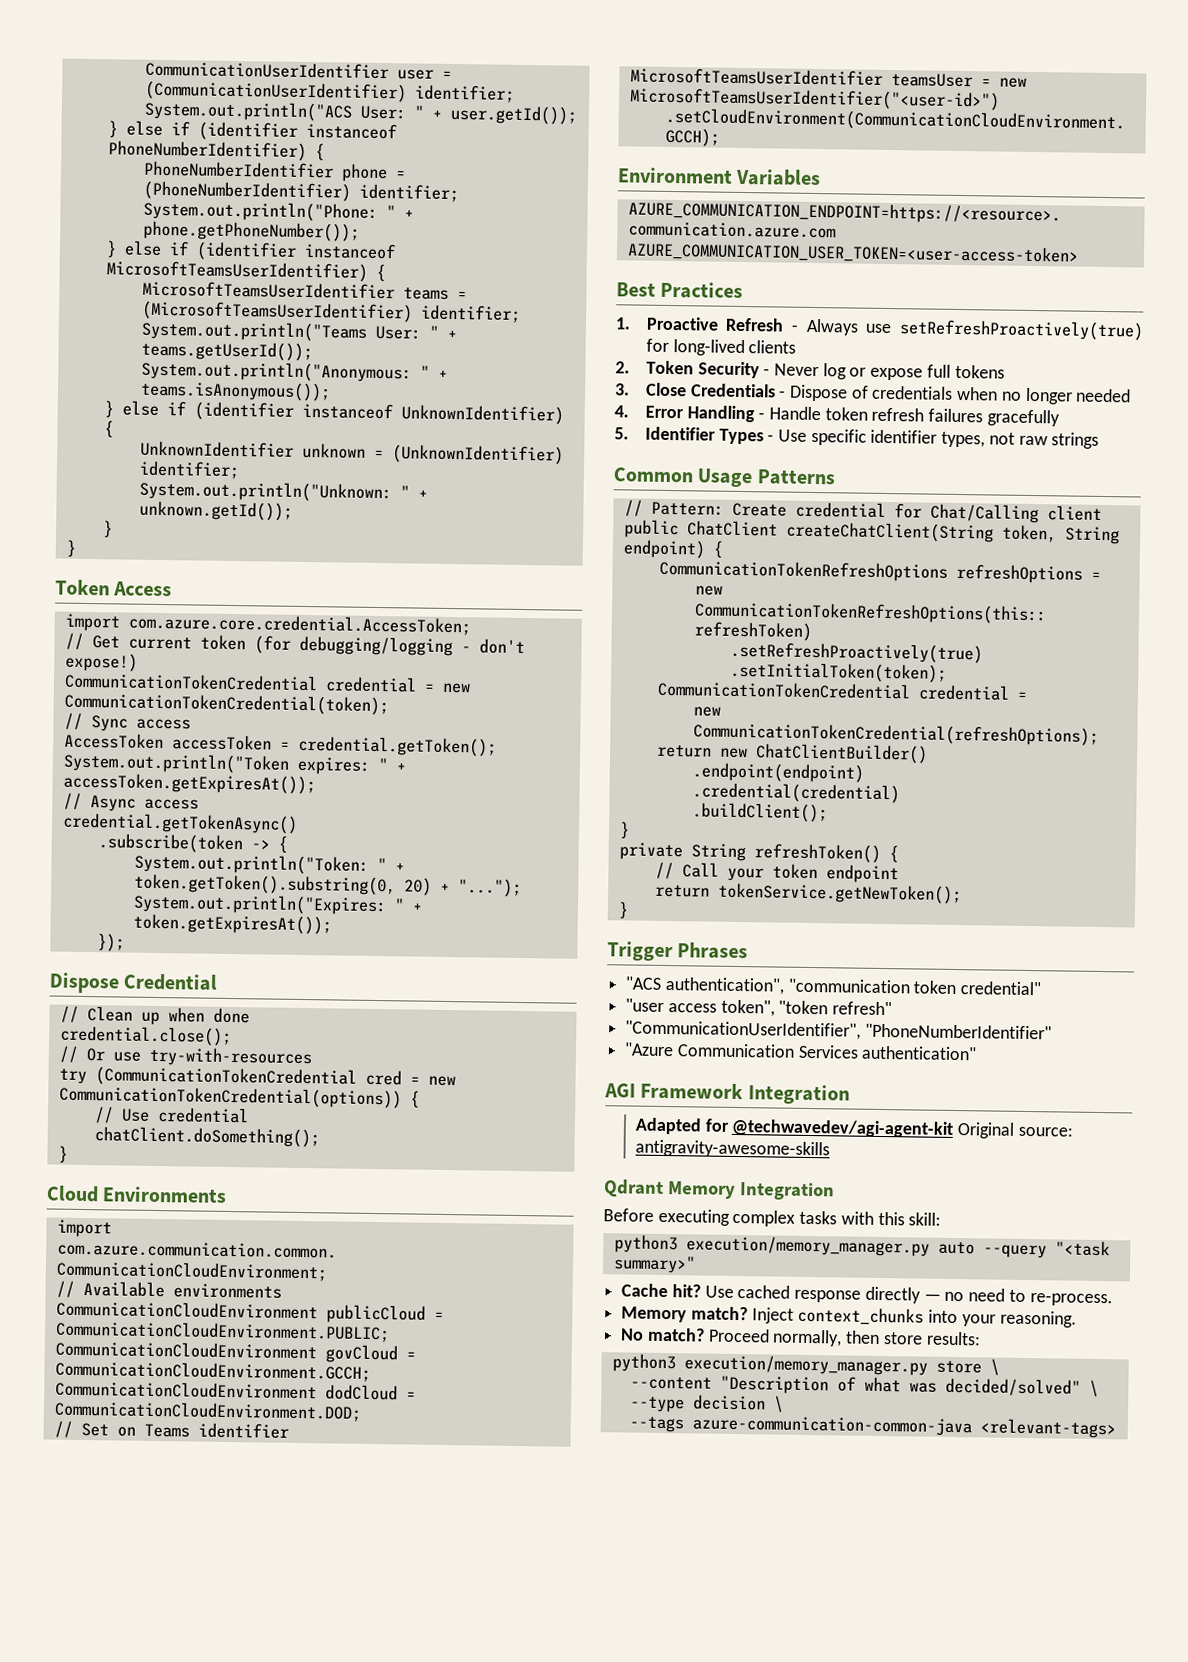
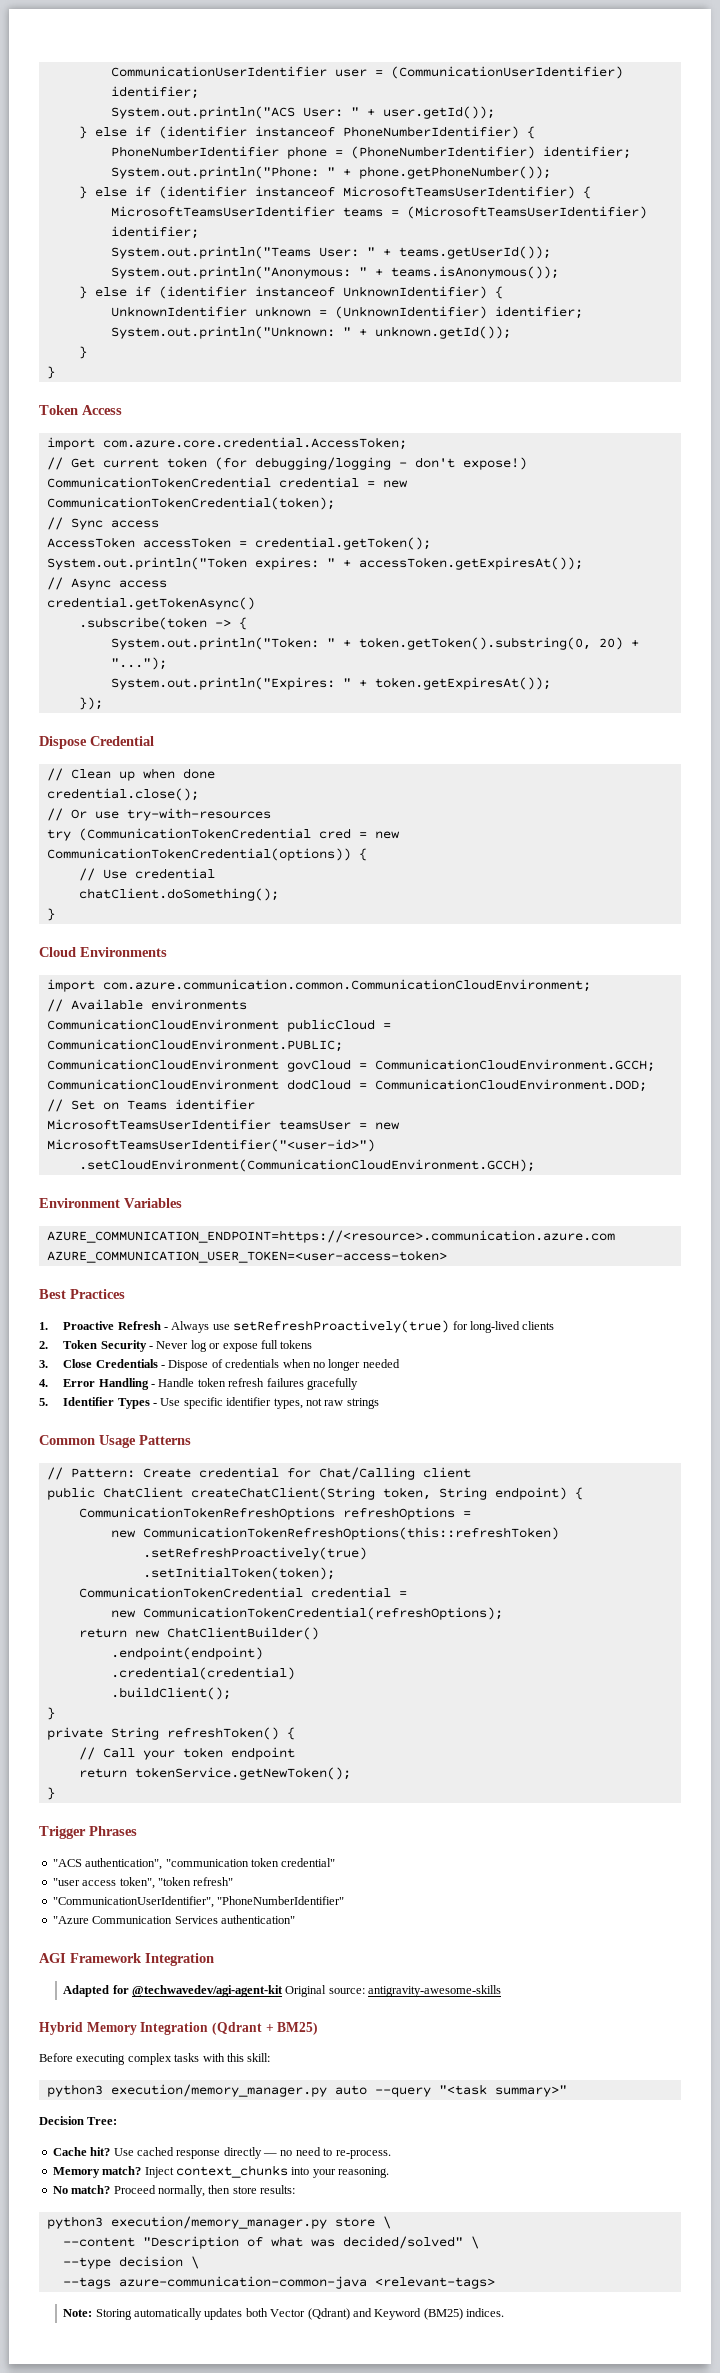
- Qdrant Memory Integration
+ Hybrid Memory Integration (Qdrant + BM25)
+ Decision Tree:
+ Note: Storing automatically updates both Vector (Qdrant) and Keyword (BM25) indices.

